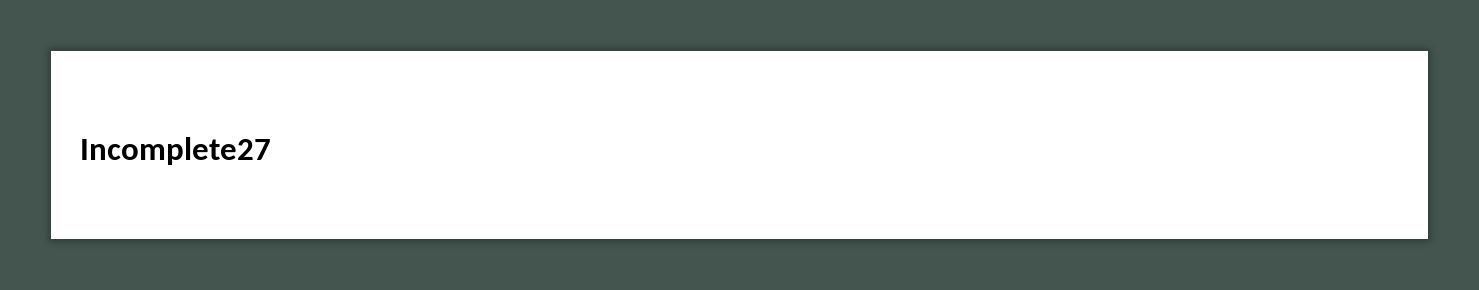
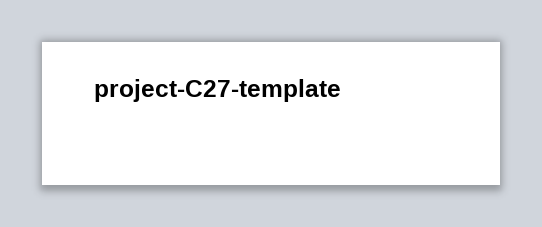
- Incomplete27
+ project-C27-template

